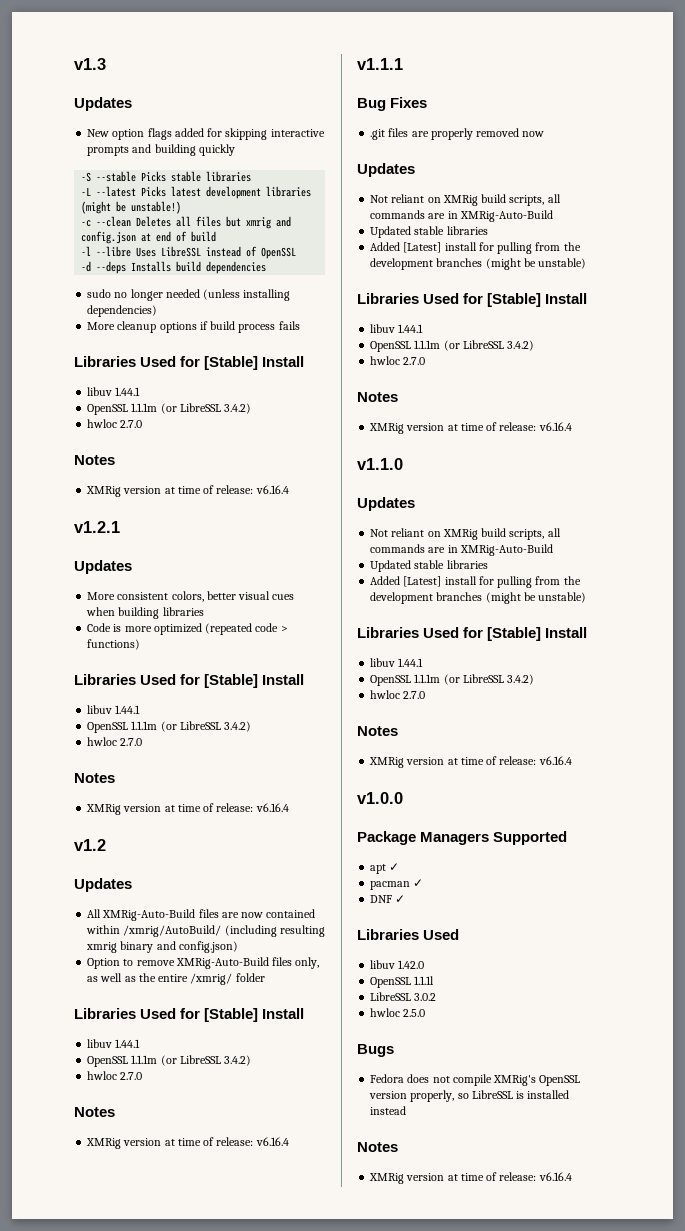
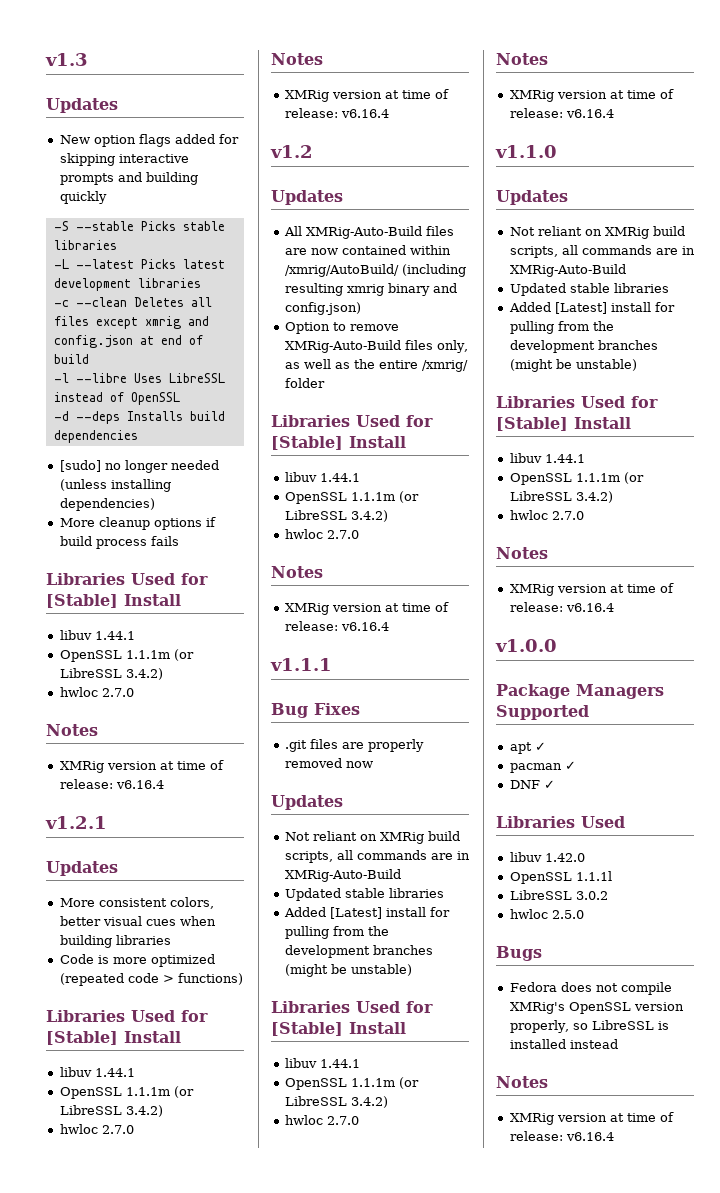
- -L --latest Picks latest development libraries (might be unstable!)
+ -L --latest Picks latest development libraries
- -c --clean Deletes all files but xmrig and config.json at end of build
+ -c --clean Deletes all files except xmrig and config.json at end of build
- sudo no longer needed (unless installing dependencies)
+ [sudo] no longer needed (unless installing dependencies)

